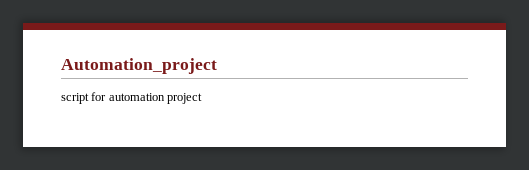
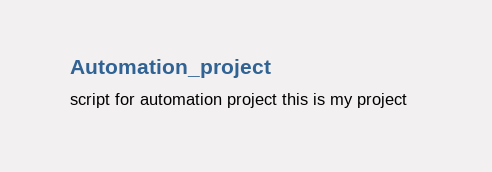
- script for automation project
+ script for automation project this is my project

